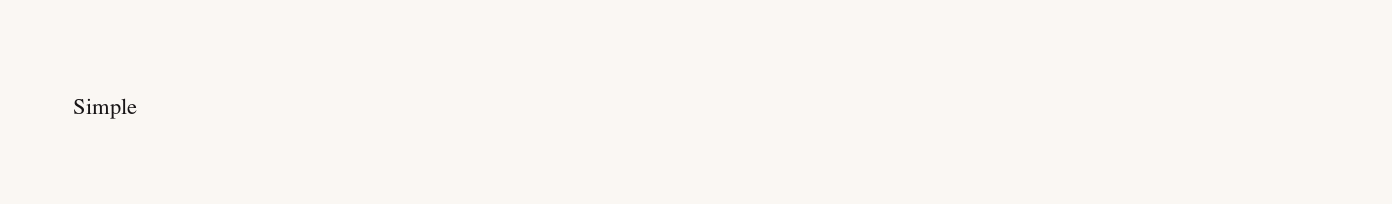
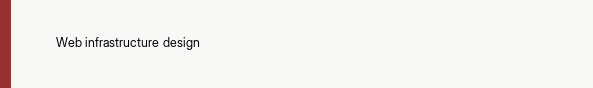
- Simple
+ Web infrastructure design

